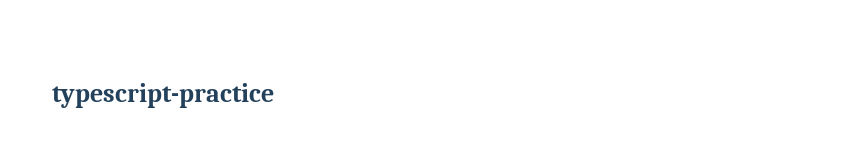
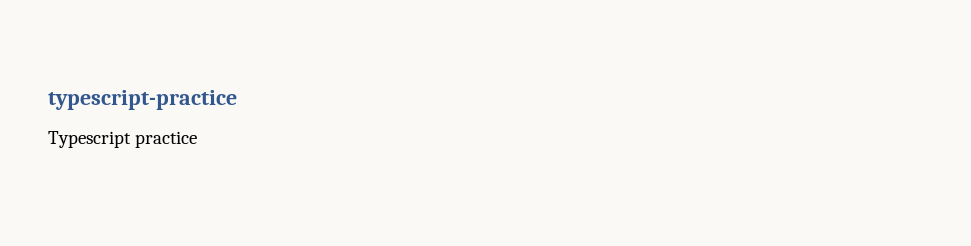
+ Typescript practice

